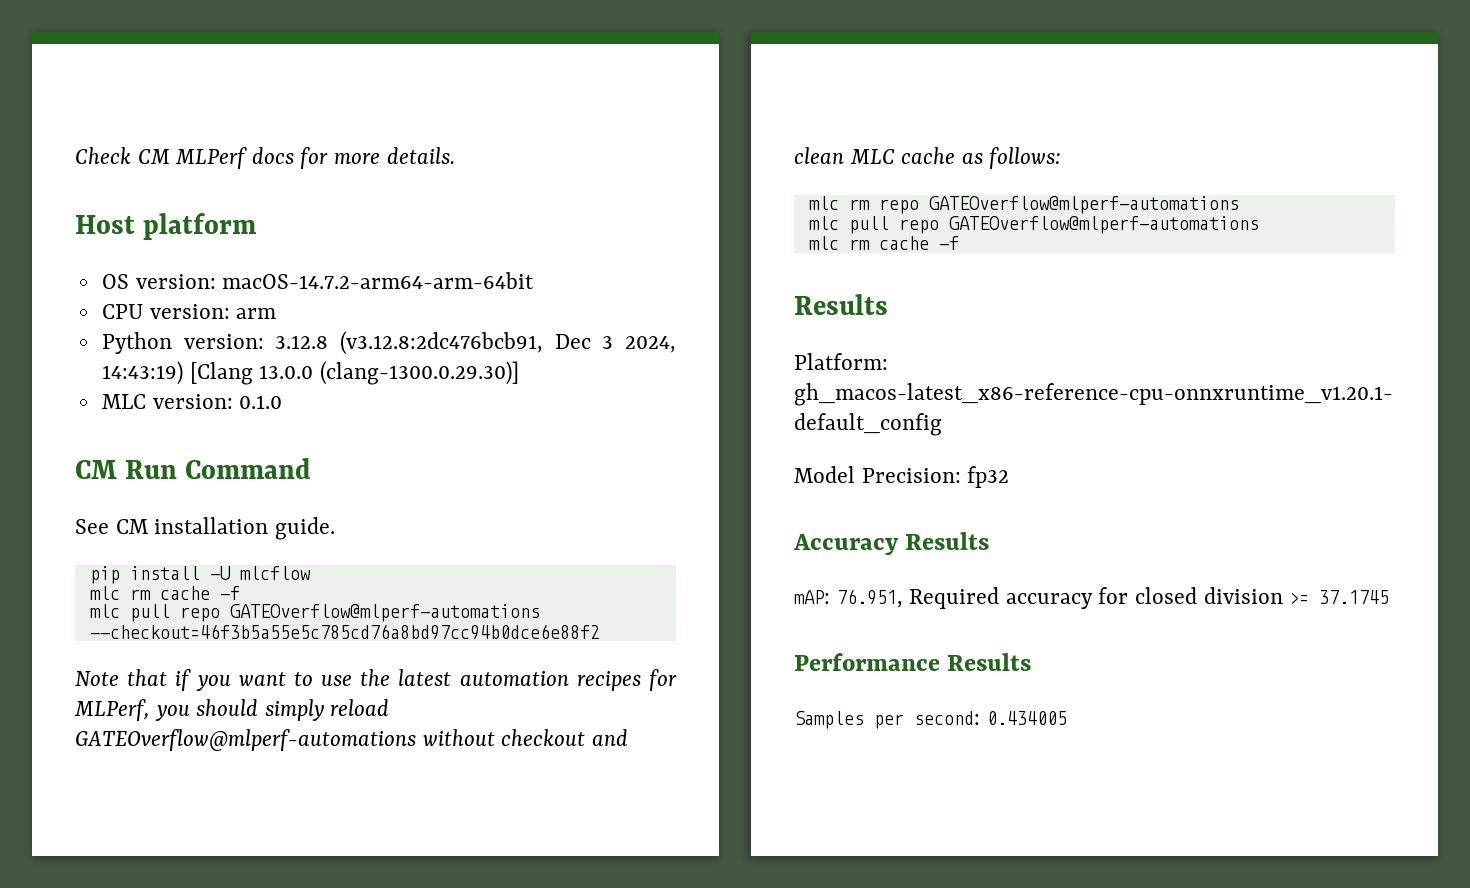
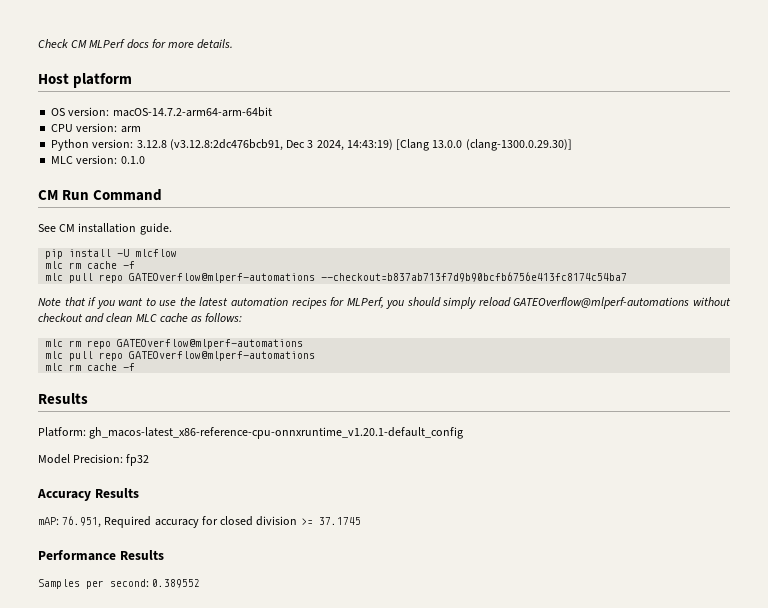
- mlc pull repo GATEOverflow@mlperf-automations --checkout=46f3b5a55e5c785cd76a8bd97cc94b0dce6e88f2
+ mlc pull repo GATEOverflow@mlperf-automations --checkout=b837ab713f7d9b90bcfb6756e413fc8174c54ba7
- Samples per second: 0.434005
+ Samples per second: 0.389552

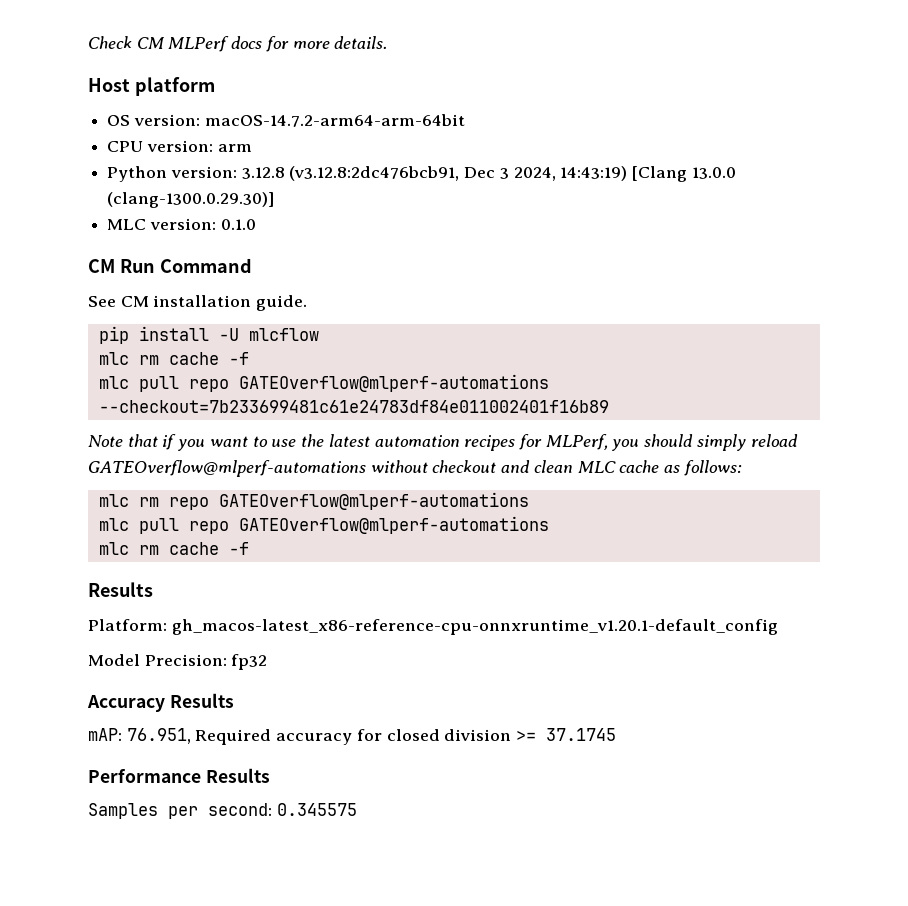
- mlc pull repo GATEOverflow@mlperf-automations --checkout=b837ab713f7d9b90bcfb6756e413fc8174c54ba7
+ mlc pull repo GATEOverflow@mlperf-automations --checkout=7b233699481c61e24783df84e011002401f16b89
- Samples per second: 0.389552
+ Samples per second: 0.345575

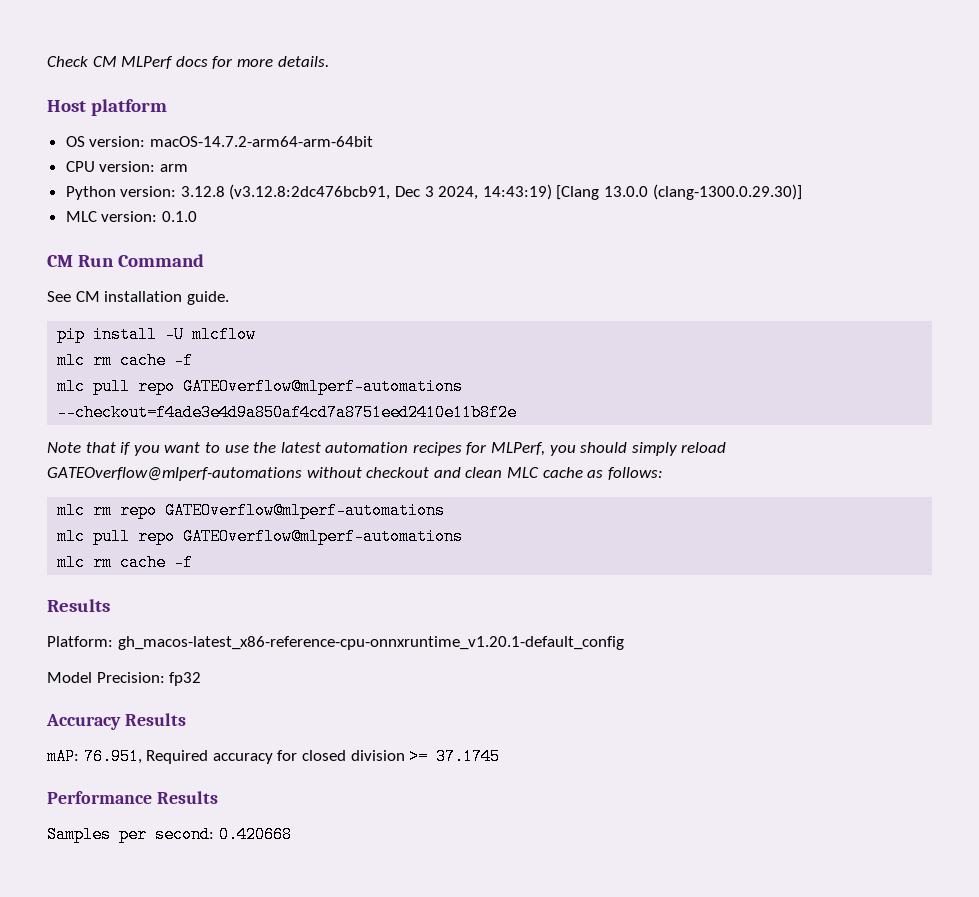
- mlc pull repo GATEOverflow@mlperf-automations --checkout=7b233699481c61e24783df84e011002401f16b89
+ mlc pull repo GATEOverflow@mlperf-automations --checkout=f4ade3e4d9a850af4cd7a8751eed2410e11b8f2e
- Samples per second: 0.345575
+ Samples per second: 0.420668

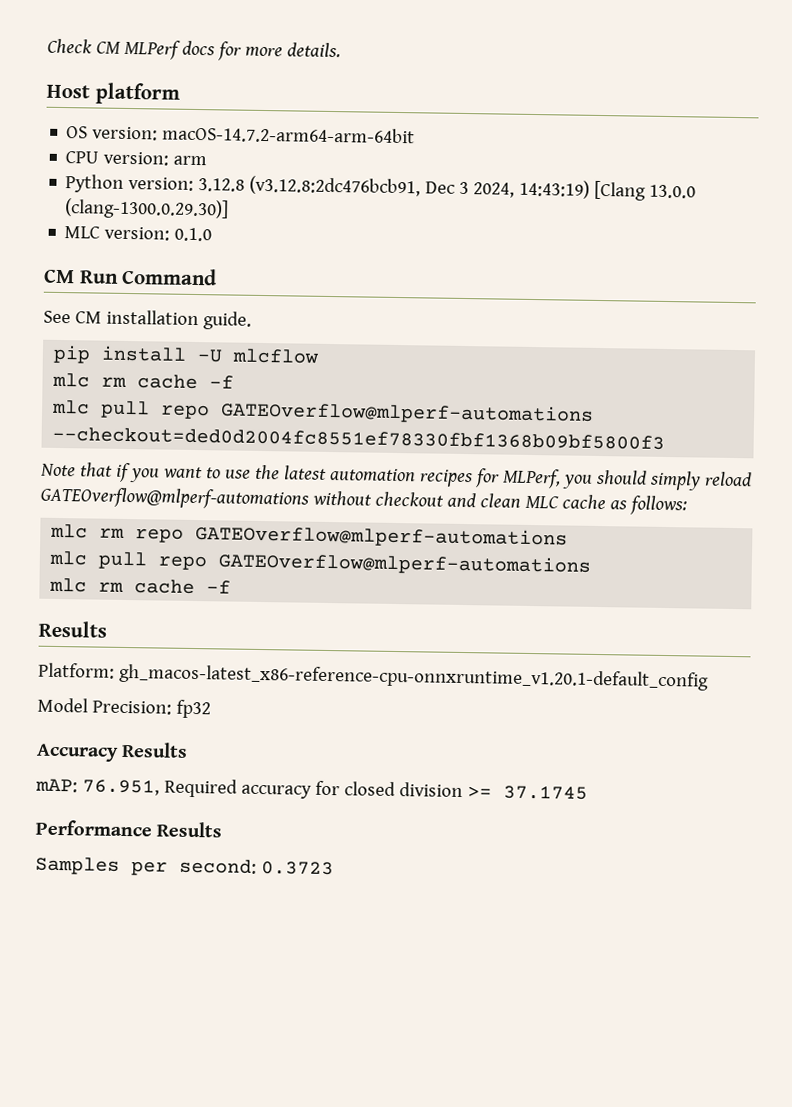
- mlc pull repo GATEOverflow@mlperf-automations --checkout=f4ade3e4d9a850af4cd7a8751eed2410e11b8f2e
+ mlc pull repo GATEOverflow@mlperf-automations --checkout=ded0d2004fc8551ef78330fbf1368b09bf5800f3
- Samples per second: 0.420668
+ Samples per second: 0.3723

